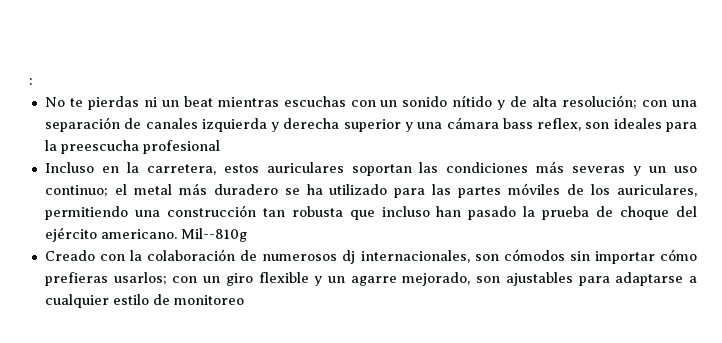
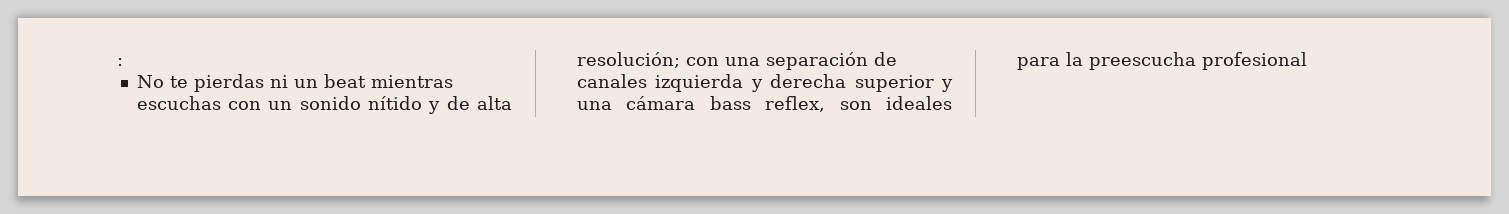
- Incluso en la carretera, estos auriculares soportan las condiciones más severas y un uso continuo; el metal más duradero se ha utilizado para las partes móviles de los auriculares, permitiendo una construcción tan robusta que incluso han pasado la prueba de choque del ejército americano. Mil--810g
- Creado con la colaboración de numerosos dj internacionales, son cómodos sin importar cómo prefieras usarlos; con un giro flexible y un agarre mejorado, son ajustables para adaptarse a cualquier estilo de monitoreo

